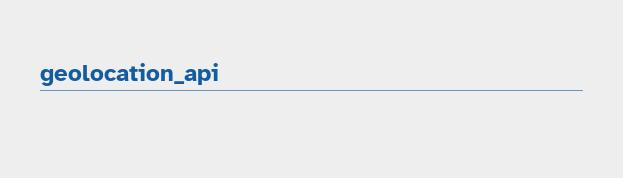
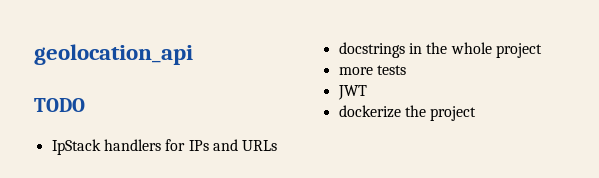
+ TODO
+ IpStack handlers for IPs and URLs
+ docstrings in the whole project
+ more tests
+ JWT
+ dockerize the project

